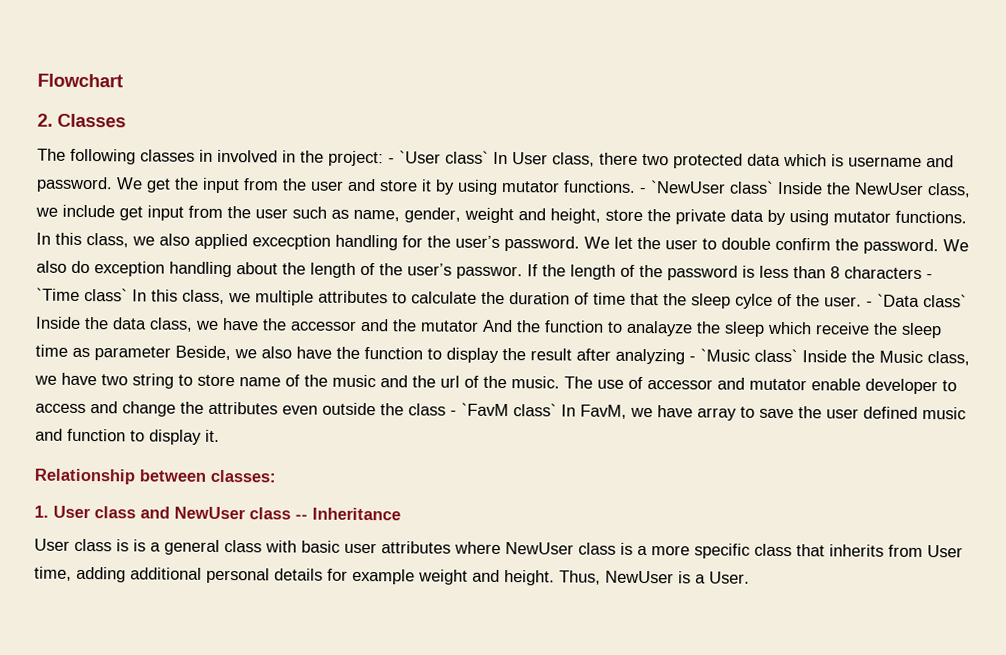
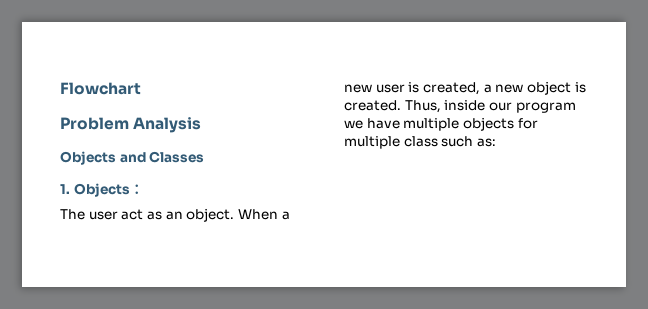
- 2. Classes
+ Problem Analysis
+ Objects and Classes
- The following classes in involved in the project: - `User class` In User class, there two protected data which is username and password. We get the input from the user and store it by using mutator functions. - `NewUser class` Inside the NewUser class, we include get input from the user such as name, gender, weight and height, store the private data by using mutator functions. In this class, we also applied excecption handling for the user’s password. We let the user to double confirm the password. We also do exception handling about the length of the user’s passwor. If the length of the password is less than 8 characters - `Time class` In this class, we multiple attributes to calculate the duration of time that the sleep cylce of the user. - `Data class` Inside the data class, we have the accessor and the mutator And the function to analayze the sleep which receive the sleep time as parameter Beside, we also have the function to display the result after analyzing - `Music class` Inside the Music class, we have two string to store name of the music and the url of the music. The use of accessor and mutator enable developer to access and change the attributes even outside the class - `FavM class` In FavM, we have array to save the user defined music and function to display it.
- Relationship between classes:
- 1. User class and NewUser class -- Inheritance
- User class is is a general class with basic user attributes where NewUser class is a more specific class that inherits from User time, adding additional personal details for example weight and height. Thus, NewUser is a User.
+ 1. Objects：
+ The user act as an object. When a new user is created, a new object is created. Thus, inside our program we have multiple objects for multiple class such as:

